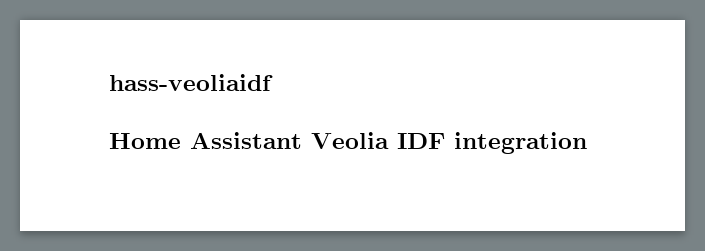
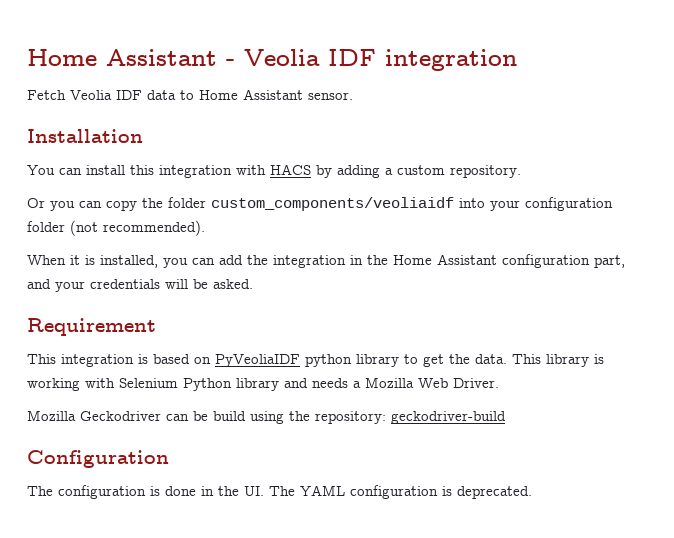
- hass-veoliaidf
- Home Assistant Veolia IDF integration
+ Home Assistant - Veolia IDF integration
+ Fetch Veolia IDF data to Home Assistant sensor.
+ Installation
+ You can install this integration with HACS by adding a custom repository.
+ Or you can copy the folder custom_components/veoliaidf into your configuration folder (not recommended).
+ When it is installed, you can add the integration in the Home Assistant configuration part, and your credentials will be asked.
+ Requirement
+ This integration is based on PyVeoliaIDF python library to get the data. This library is working with Selenium Python library and needs a Mozilla Web Driver.
+ Mozilla Geckodriver can be build using the repository: geckodriver-build
+ Configuration
+ The configuration is done in the UI. The YAML configuration is deprecated.

